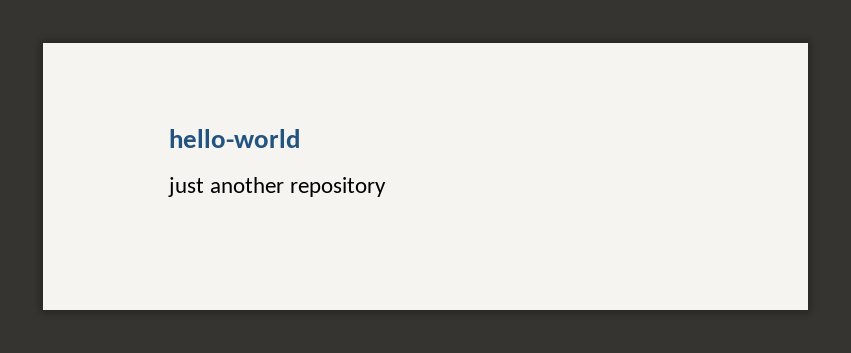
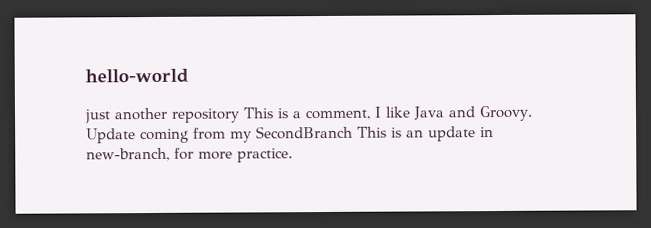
- just another repository
+ just another repository This is a comment, I like Java and Groovy. Update coming from my SecondBranch This is an update in new-branch, for more practice.

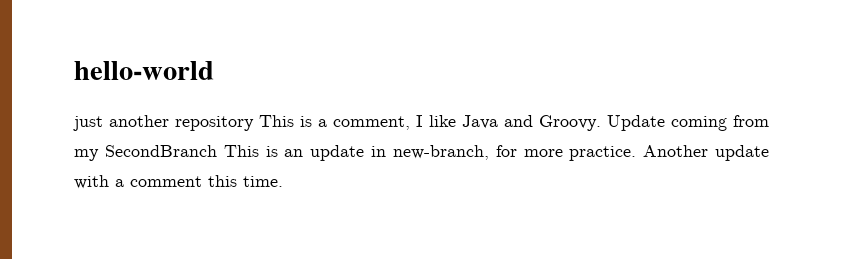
+ Another update with a comment this time.

